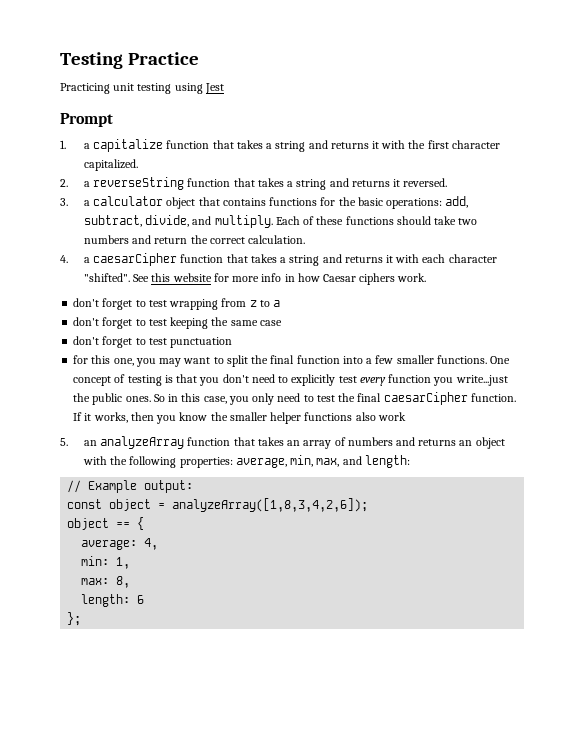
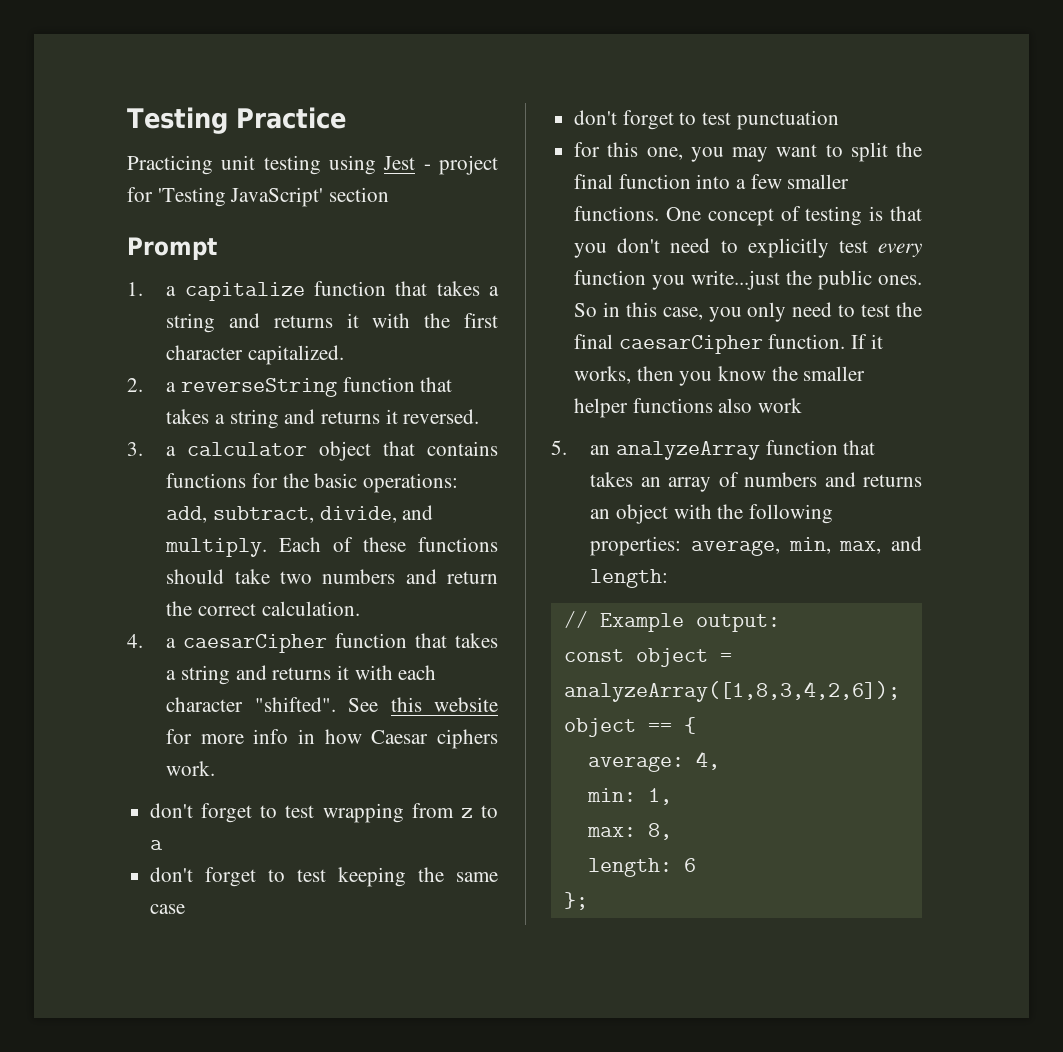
- Practicing unit testing using Jest
+ Practicing unit testing using Jest - project for 'Testing JavaScript' section

